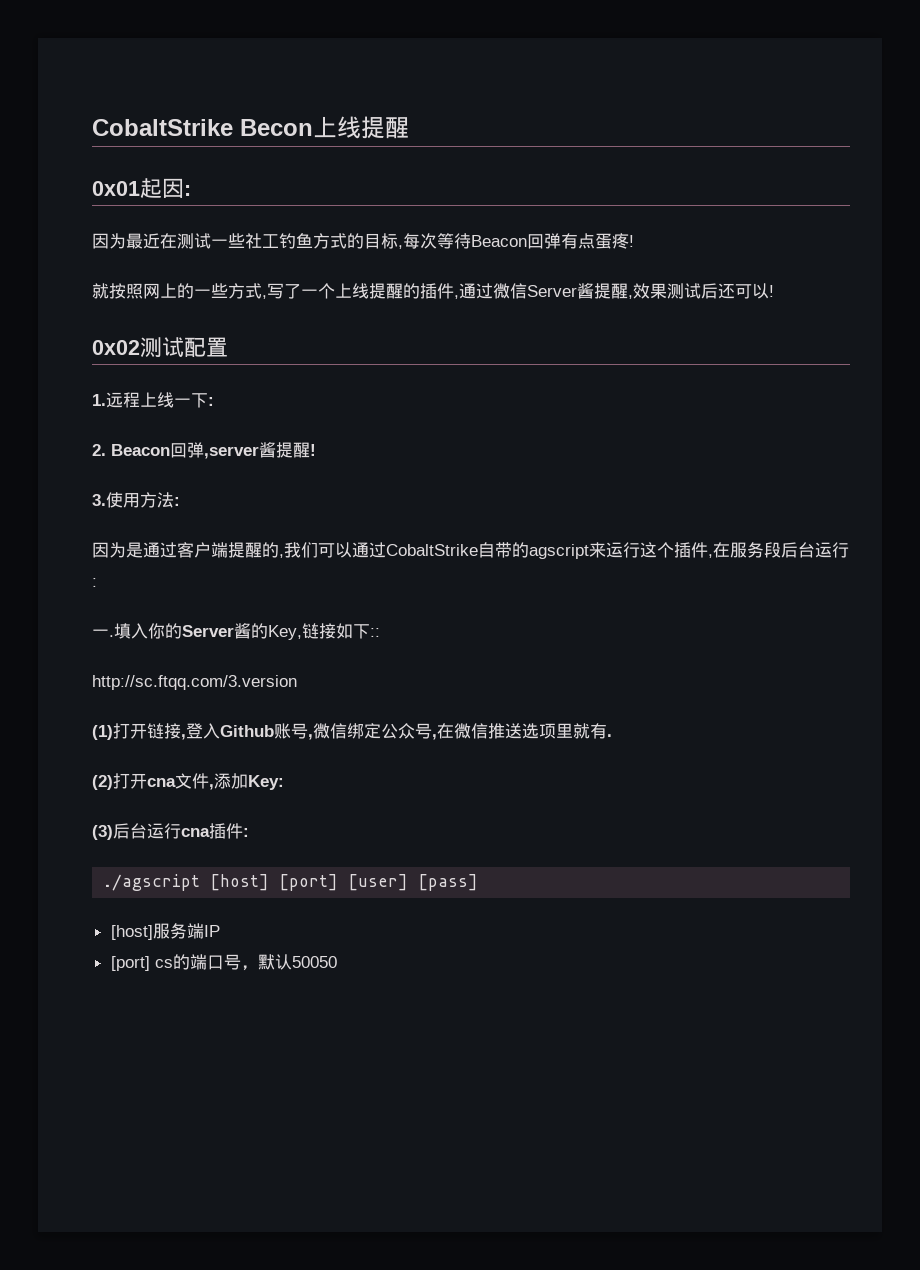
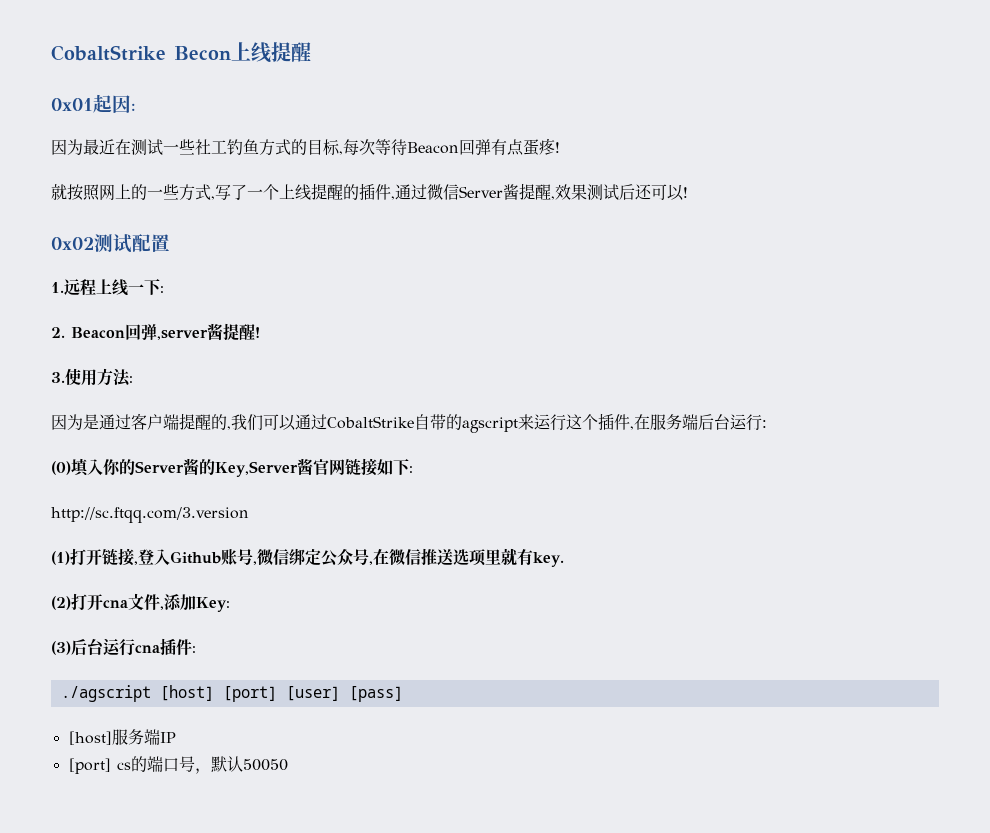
- 因为是通过客户端提醒的,我们可以通过CobaltStrike自带的agscript来运行这个插件,在服务段后台运行:
+ 因为是通过客户端提醒的,我们可以通过CobaltStrike自带的agscript来运行这个插件,在服务端后台运行:
- 一.填入你的Server酱的Key,链接如下::
+ (0)填入你的Server酱的Key,Server酱官网链接如下:
- (1)打开链接,登入Github账号,微信绑定公众号,在微信推送选项里就有.
+ (1)打开链接,登入Github账号,微信绑定公众号,在微信推送选项里就有key.

